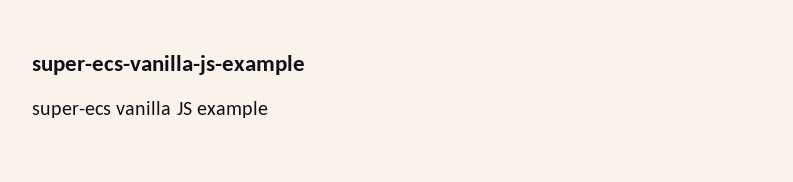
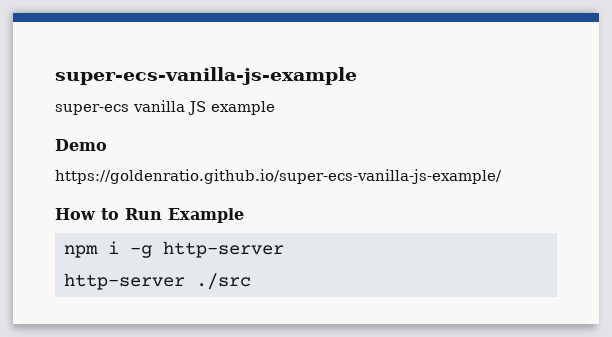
+ Demo
+ https://goldenratio.github.io/super-ecs-vanilla-js-example/
+ How to Run Example
+ npm i -g http-server
+ http-server ./src

